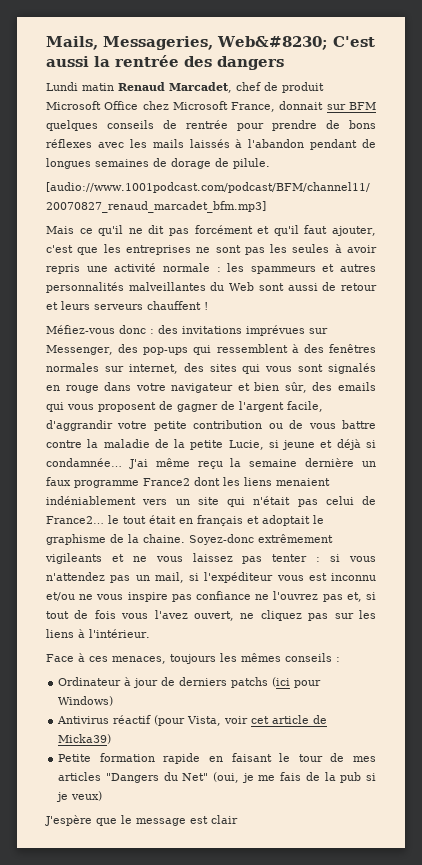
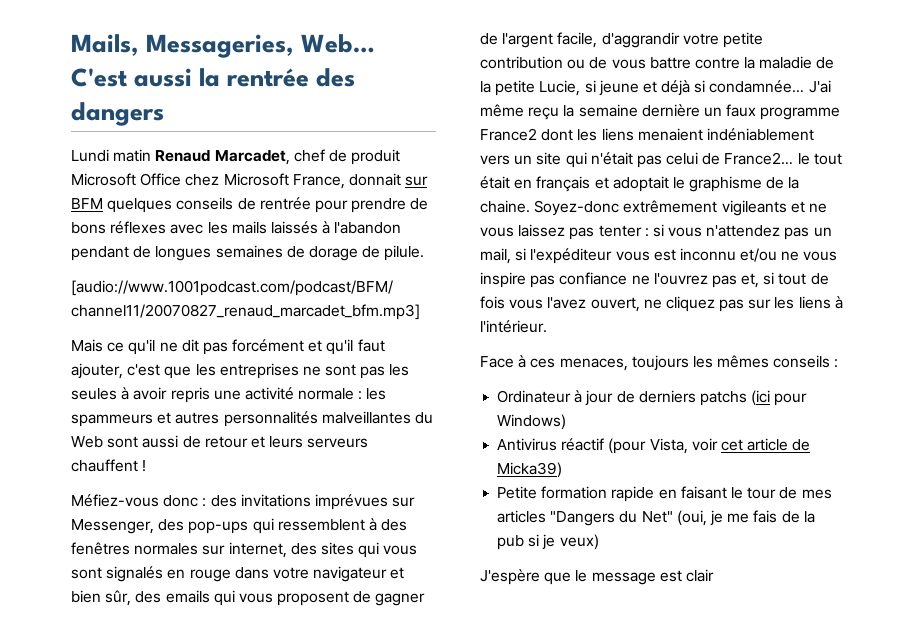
- Mails, Messageries, Web&#8230; C'est aussi la rentrée des dangers
+ Mails, Messageries, Web… C'est aussi la rentrée des dangers

